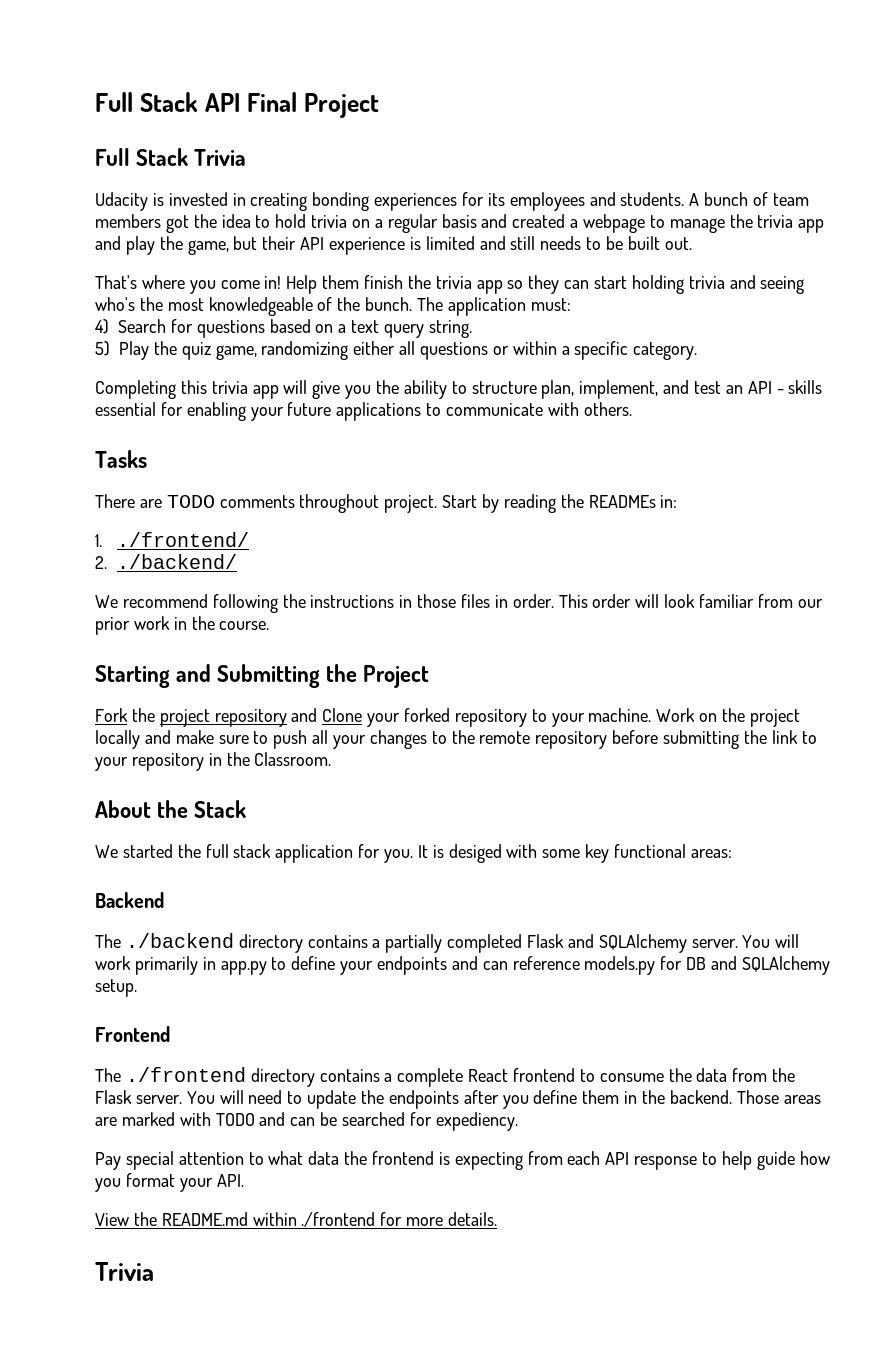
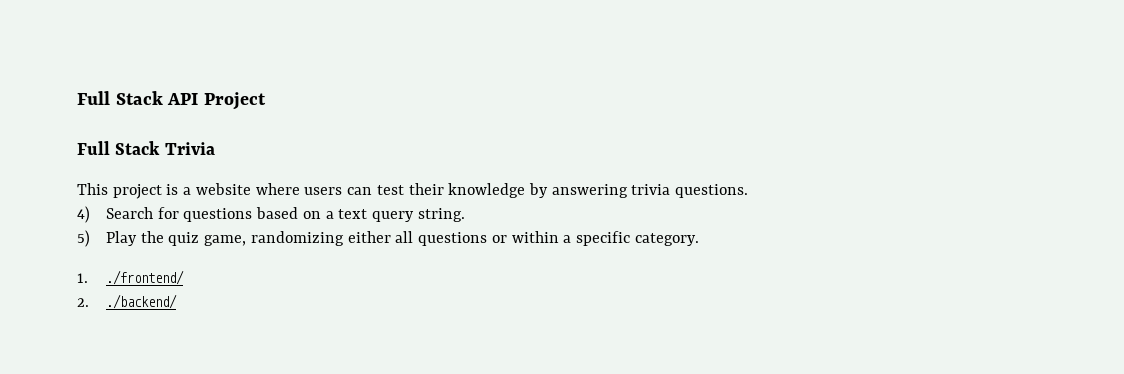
- Full Stack API Final Project
+ Full Stack API Project
- Udacity is invested in creating bonding experiences for its employees and students. A bunch of team members got the idea to hold trivia on a regular basis and created a webpage to manage the trivia app and play the game, but their API experience is limited and still needs to be built out.
- That's where you come in! Help them finish the trivia app so they can start holding trivia and seeing who's the most knowledgeable of the bunch. The application must:
+ This project is a website where users can test their knowledge by answering trivia questions.
- Completing this trivia app will give you the ability to structure plan, implement, and test an API - skills essential for enabling your future applications to communicate with others.
- Tasks
- There are TODO comments throughout project. Start by reading the READMEs in:
  1. ./frontend/
  2. ./backend/
- We recommend following the instructions in those files in order. This order will look familiar from our prior work in the course.
- Starting and Submitting the Project
- Fork the project repository and Clone your forked repository to your machine. Work on the project locally and make sure to push all your changes to the remote repository before submitting the link to your repository in the Classroom.
- About the Stack
- We started the full stack application for you. It is desiged with some key functional areas:
- Backend
- The ./backend directory contains a partially completed Flask and SQLAlchemy server. You will work primarily in app.py to define your endpoints and can reference models.py for DB and SQLAlchemy setup.
- Frontend
- The ./frontend directory contains a complete React frontend to consume the data from the Flask server. You will need to update the endpoints after you define them in the backend. Those areas are marked with TODO and can be searched for expediency.
- Pay special attention to what data the frontend is expecting from each API response to help guide how you format your API.
- View the README.md within ./frontend for more details.
- Trivia

